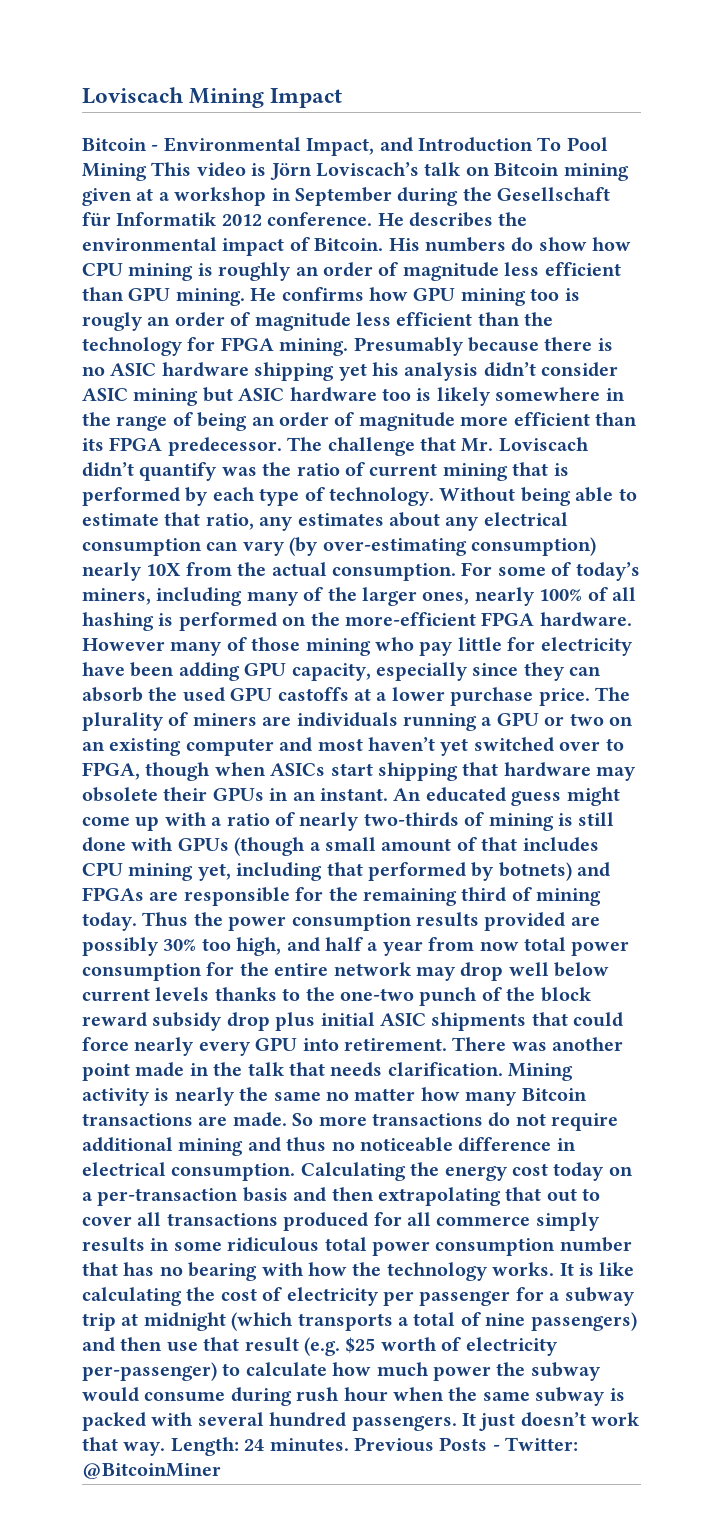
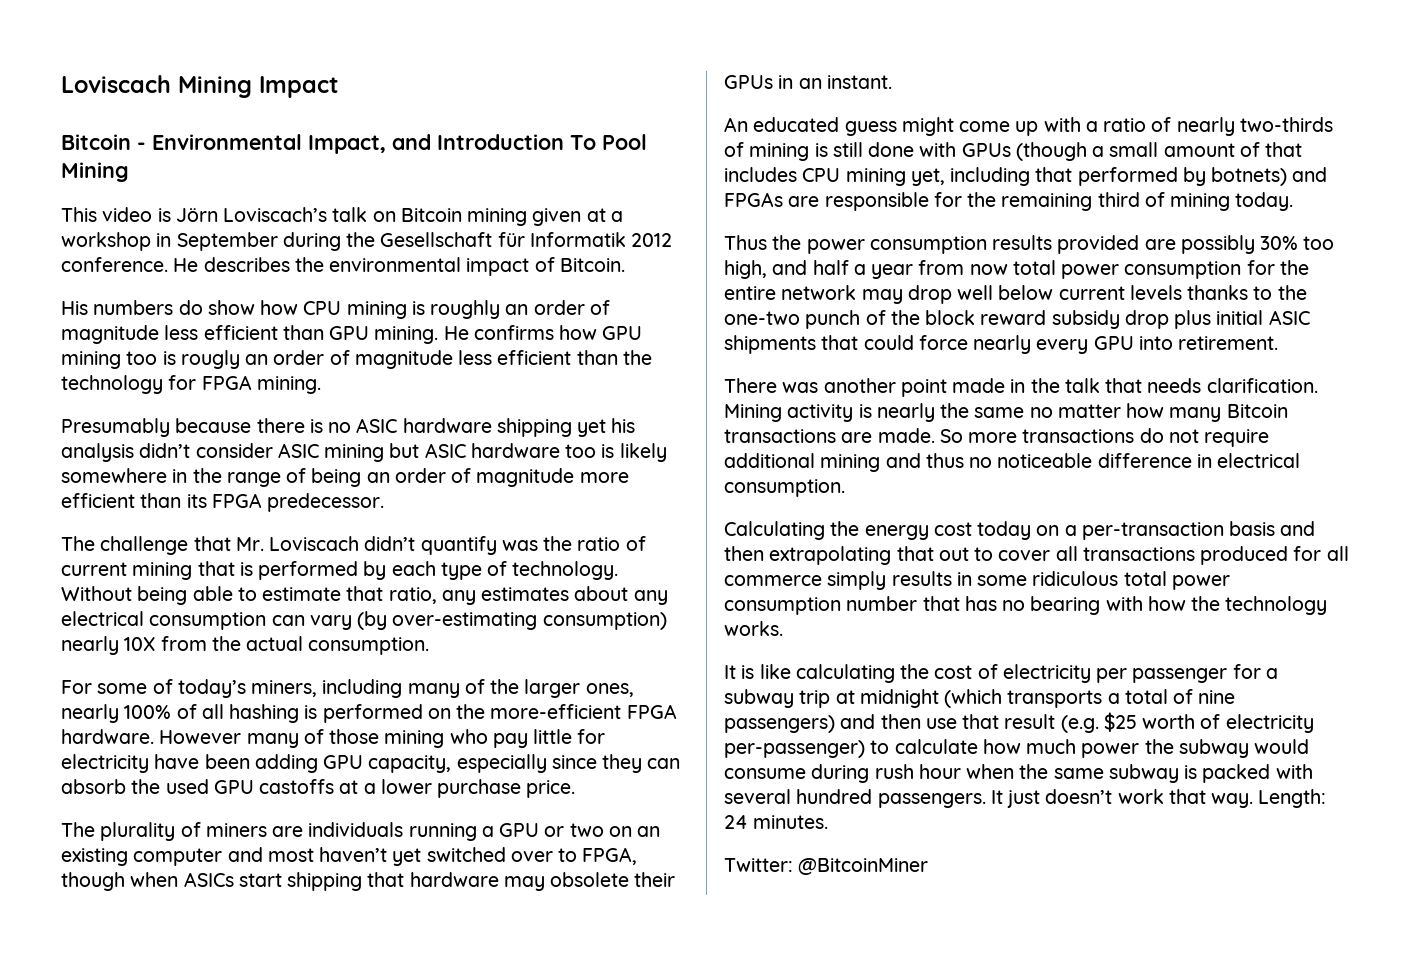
- Bitcoin - Environmental Impact, and Introduction To Pool Mining This video is Jörn Loviscach’s talk on Bitcoin mining given at a workshop in September during the Gesellschaft für Informatik 2012 conference.
+ Bitcoin - Environmental Impact, and Introduction To Pool Mining
+ This video is Jörn Loviscach’s talk on Bitcoin mining given at a workshop in September during the Gesellschaft für Informatik 2012 conference.
- He describes the environmental impact of Bitcoin. His numbers do show how CPU mining is roughly an order of magnitude less efficient than GPU mining.
+ He describes the environmental impact of Bitcoin.
+ His numbers do show how CPU mining is roughly an order of magnitude less efficient than GPU mining.
- He confirms how GPU mining too is rougly an order of magnitude less efficient than the technology for FPGA mining. Presumably because there is no ASIC hardware shipping yet his analysis didn’t consider ASIC mining but ASIC hardware too is likely somewhere in the range of being an order of magnitude more efficient than its FPGA predecessor. The challenge that Mr. Loviscach didn’t quantify was the ratio of current mining that is performed by each type of technology.
+ He confirms how GPU mining too is rougly an order of magnitude less efficient than the technology for FPGA mining.
+ Presumably because there is no ASIC hardware shipping yet his analysis didn’t consider ASIC mining but ASIC hardware too is likely somewhere in the range of being an order of magnitude more efficient than its FPGA predecessor.
+ The challenge that Mr. Loviscach didn’t quantify was the ratio of current mining that is performed by each type of technology.
- Without being able to estimate that ratio, any estimates about any electrical consumption can vary (by over-estimating consumption) nearly 10X from the actual consumption. For some of today’s miners, including many of the larger ones, nearly 100% of all hashing is performed on the more-efficient FPGA hardware.
+ Without being able to estimate that ratio, any estimates about any electrical consumption can vary (by over-estimating consumption) nearly 10X from the actual consumption.
+ For some of today’s miners, including many of the larger ones, nearly 100% of all hashing is performed on the more-efficient FPGA hardware.
- However many of those mining who pay little for electricity have been adding GPU capacity, especially since they can absorb the used GPU castoffs at a lower purchase price. The plurality of miners are individuals running a GPU or two on an existing computer and most haven’t yet switched over to FPGA, though when ASICs start shipping that hardware may obsolete their GPUs in an instant. An educated guess might come up with a ratio of nearly two-thirds of mining is still done with GPUs (though a small amount of that includes CPU mining yet, including that performed by botnets) and FPGAs are responsible for the remaining third of mining today. Thus the power consumption results provided are possibly 30% too high, and half a year from now total power consumption for the entire network may drop well below current levels thanks to the one-two punch of the block reward subsidy drop plus initial ASIC shipments that could force nearly every GPU into retirement. There was another point made in the talk that needs clarification.
+ However many of those mining who pay little for electricity have been adding GPU capacity, especially since they can absorb the used GPU castoffs at a lower purchase price.
+ The plurality of miners are individuals running a GPU or two on an existing computer and most haven’t yet switched over to FPGA, though when ASICs start shipping that hardware may obsolete their GPUs in an instant.
+ An educated guess might come up with a ratio of nearly two-thirds of mining is still done with GPUs (though a small amount of that includes CPU mining yet, including that performed by botnets) and FPGAs are responsible for the remaining third of mining today.
+ Thus the power consumption results provided are possibly 30% too high, and half a year from now total power consumption for the entire network may drop well below current levels thanks to the one-two punch of the block reward subsidy drop plus initial ASIC shipments that could force nearly every GPU into retirement.
+ There was another point made in the talk that needs clarification.
- So more transactions do not require additional mining and thus no noticeable difference in electrical consumption. Calculating the energy cost today on a per-transaction basis and then extrapolating that out to cover all transactions produced for all commerce simply results in some ridiculous total power consumption number that has no bearing with how the technology works. It is like calculating the cost of electricity per passenger for a subway trip at midnight (which transports a total of nine passengers) and then use that result (e.g. $25 worth of electricity per-passenger) to calculate how much power the subway would consume during rush hour when the same subway is packed with several hundred passengers.
+ So more transactions do not require additional mining and thus no noticeable difference in electrical consumption.
+ Calculating the energy cost today on a per-transaction basis and then extrapolating that out to cover all transactions produced for all commerce simply results in some ridiculous total power consumption number that has no bearing with how the technology works.
+ It is like calculating the cost of electricity per passenger for a subway trip at midnight (which transports a total of nine passengers) and then use that result (e.g. $25 worth of electricity per-passenger) to calculate how much power the subway would consume during rush hour when the same subway is packed with several hundred passengers.
- Length: 24 minutes. Previous Posts - Twitter: @BitcoinMiner
+ Length: 24 minutes.
+ Twitter: @BitcoinMiner

